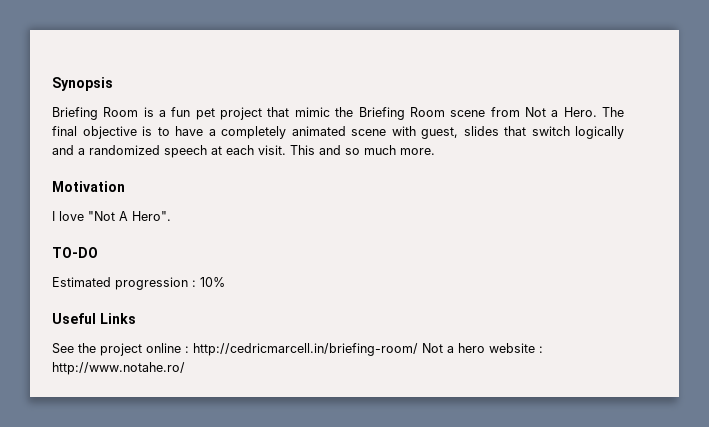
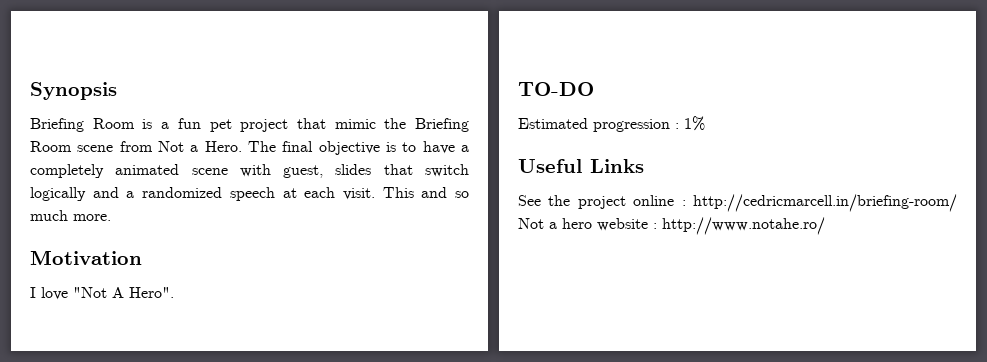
- Estimated progression : 10%
+ Estimated progression : 1%

